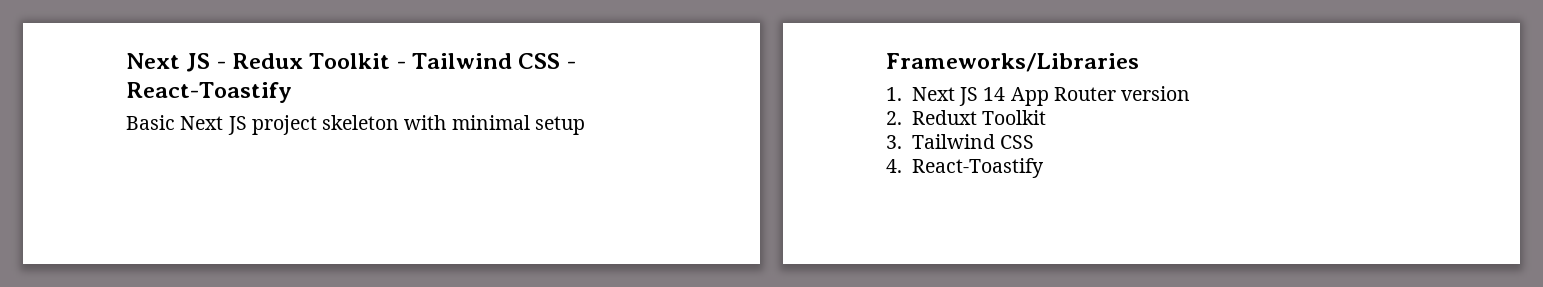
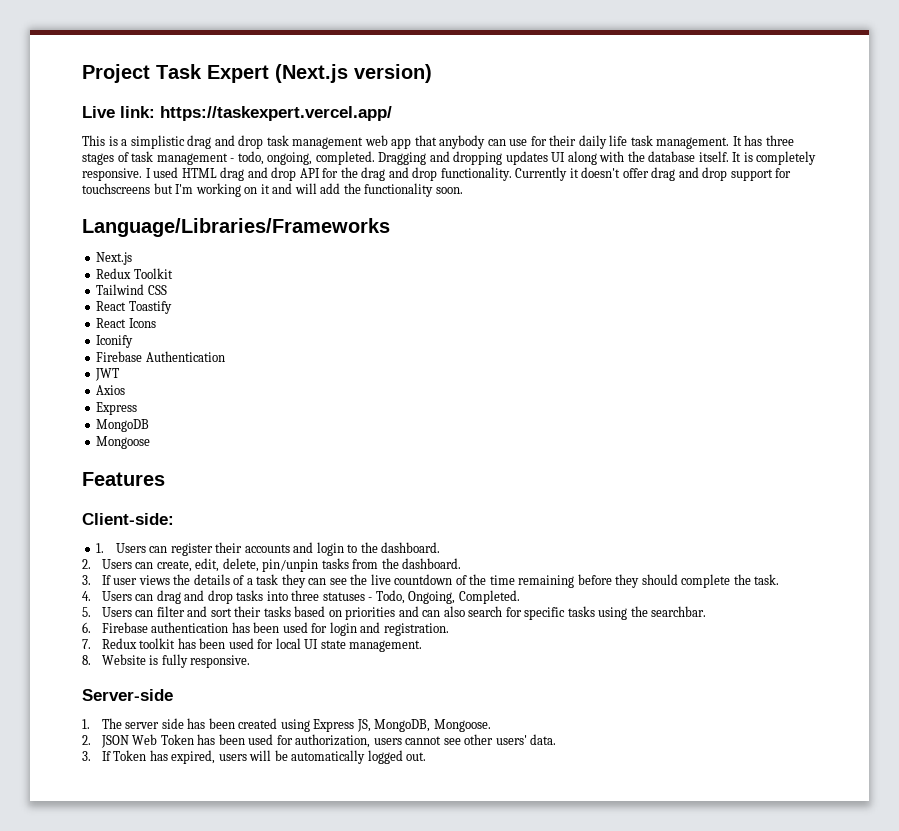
- Next JS - Redux Toolkit - Tailwind CSS - React-Toastify
- Basic Next JS project skeleton with minimal setup
- Frameworks/Libraries
- 1. Next JS 14 App Router version
- 2. Reduxt Toolkit
- 3. Tailwind CSS
- 4. React-Toastify
+ Project Task Expert (Next.js version)
+ Live link: https://taskexpert.vercel.app/
+ This is a simplistic drag and drop task management web app that anybody can use for their daily life task management. It has three stages of task management - todo, ongoing, completed. Dragging and dropping updates UI along with the database itself. It is completely responsive. I used HTML drag and drop API for the drag and drop functionality. Currently it doesn't offer drag and drop support for touchscreens but I'm working on it and will add the functionality soon.
+ Language/Libraries/Frameworks
+ Next.js
+ Redux Toolkit
+ Tailwind CSS
+ React Toastify
+ React Icons
+ Iconify
+ Firebase Authentication
+ JWT
+ Axios
+ Express
+ MongoDB
+ Mongoose
+ Features
+ Client-side:
+ 1. Users can register their accounts and login to the dashboard.
+ 2. Users can create, edit, delete, pin/unpin tasks from the dashboard.
+ 3. If user views the details of a task they can see the live countdown of the time remaining before they should complete the task.
+ 4. Users can drag and drop tasks into three statuses - Todo, Ongoing, Completed.
+ 5. Users can filter and sort their tasks based on priorities and can also search for specific tasks using the searchbar.
+ 6. Firebase authentication has been used for login and registration.
+ 7. Redux toolkit has been used for local UI state management.
+ 8. Website is fully responsive.
+ Server-side
+ 1. The server side has been created using Express JS, MongoDB, Mongoose.
+ 2. JSON Web Token has been used for authorization, users cannot see other users' data.
+ 3. If Token has expired, users will be automatically logged out.

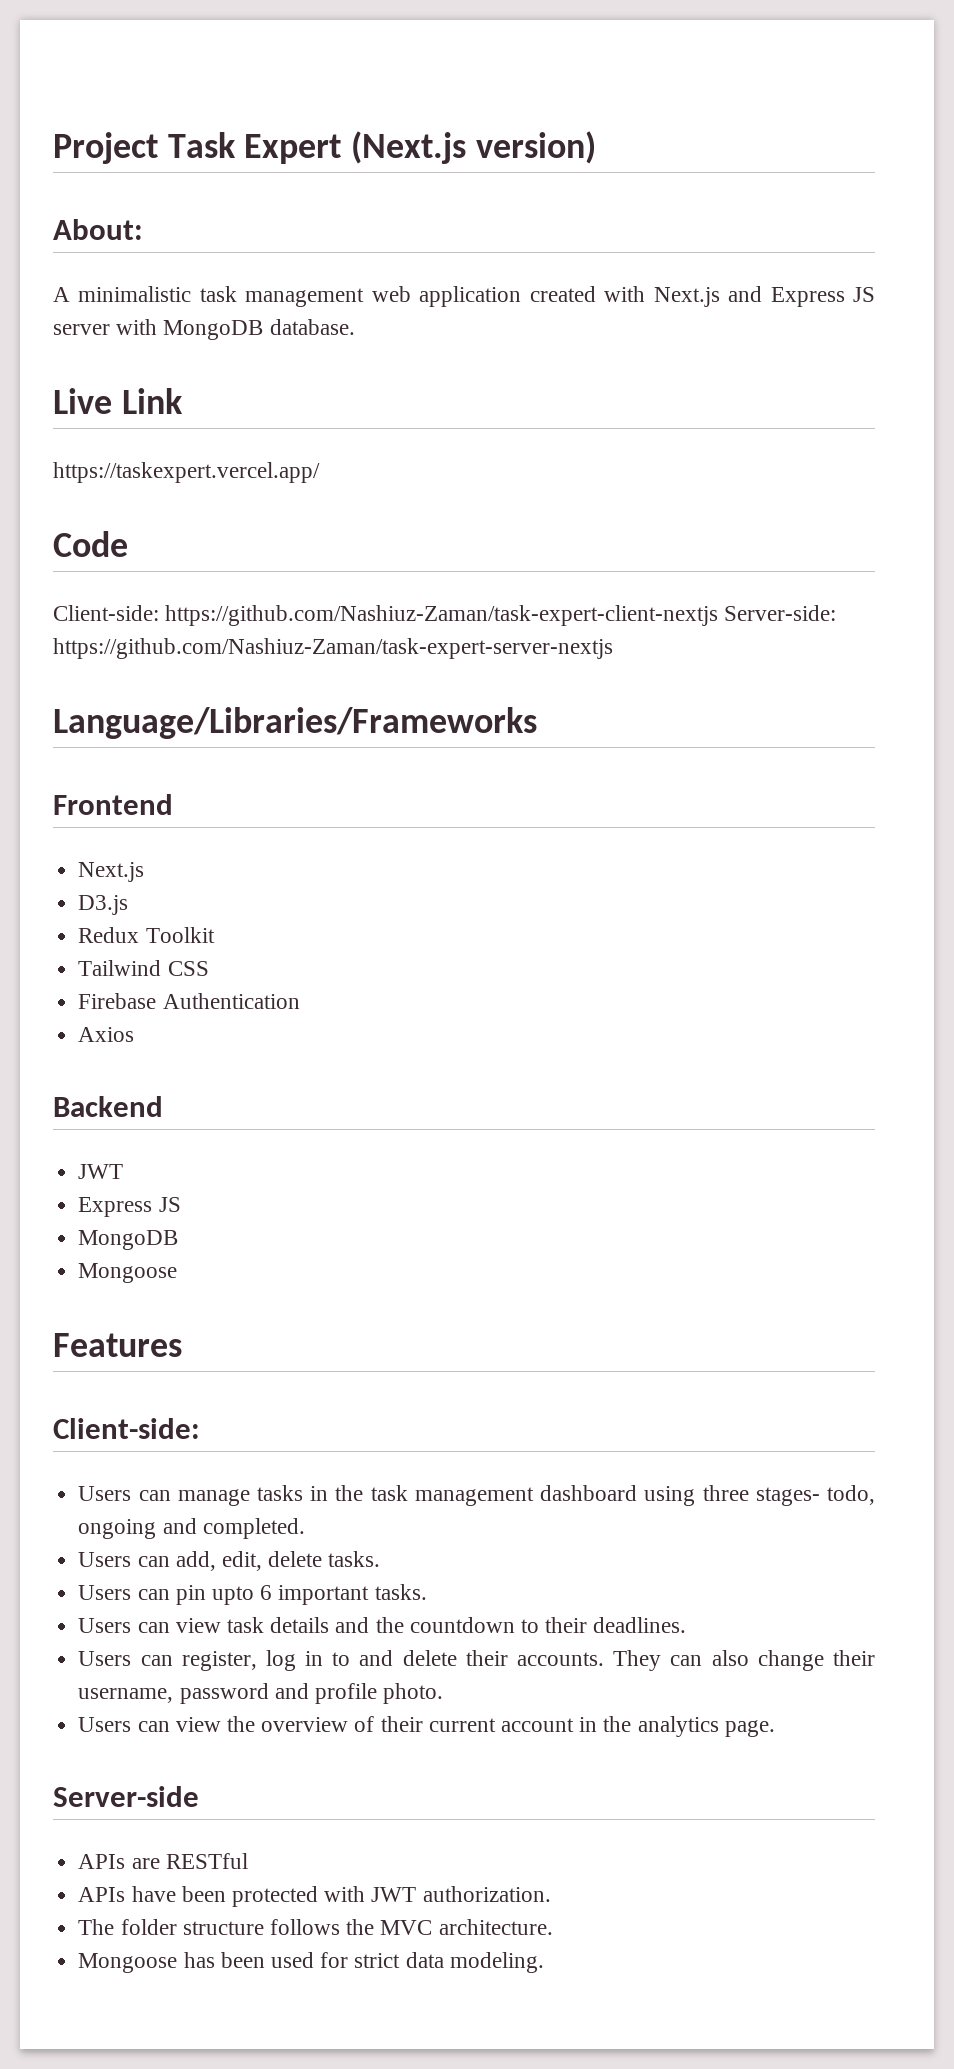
- Live link: https://taskexpert.vercel.app/
- This is a simplistic drag and drop task management web app that anybody can use for their daily life task management. It has three stages of task management - todo, ongoing, completed. Dragging and dropping updates UI along with the database itself. It is completely responsive. I used HTML drag and drop API for the drag and drop functionality. Currently it doesn't offer drag and drop support for touchscreens but I'm working on it and will add the functionality soon.
+ About:
+ A minimalistic task management web application created with Next.js and Express JS server with MongoDB database.
+ Live Link
+ https://taskexpert.vercel.app/
+ Code
+ Client-side: https://github.com/Nashiuz-Zaman/task-expert-client-nextjs Server-side: https://github.com/Nashiuz-Zaman/task-expert-server-nextjs
+ Frontend
  Next.js
+ D3.js
- React Toastify
- React Icons
- Iconify
+ Axios
+ Backend
  JWT
- Axios
- Express
+ Express JS
- 1. Users can register their accounts and login to the dashboard.
- 2. Users can create, edit, delete, pin/unpin tasks from the dashboard.
- 3. If user views the details of a task they can see the live countdown of the time remaining before they should complete the task.
- 4. Users can drag and drop tasks into three statuses - Todo, Ongoing, Completed.
- 5. Users can filter and sort their tasks based on priorities and can also search for specific tasks using the searchbar.
- 6. Firebase authentication has been used for login and registration.
- 7. Redux toolkit has been used for local UI state management.
- 8. Website is fully responsive.
+ Users can manage tasks in the task management dashboard using three stages- todo, ongoing and completed.
+ Users can add, edit, delete tasks.
+ Users can pin upto 6 important tasks.
+ Users can view task details and the countdown to their deadlines.
+ Users can register, log in to and delete their accounts. They can also change their username, password and profile photo.
+ Users can view the overview of their current account in the analytics page.
  Server-side
- 1. The server side has been created using Express JS, MongoDB, Mongoose.
- 2. JSON Web Token has been used for authorization, users cannot see other users' data.
- 3. If Token has expired, users will be automatically logged out.
+ APIs are RESTful
+ APIs have been protected with JWT authorization.
+ The folder structure follows the MVC architecture.
+ Mongoose has been used for strict data modeling.

